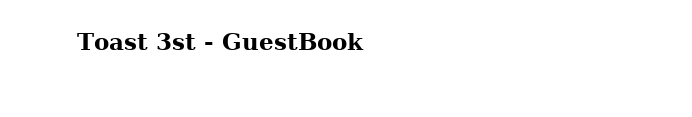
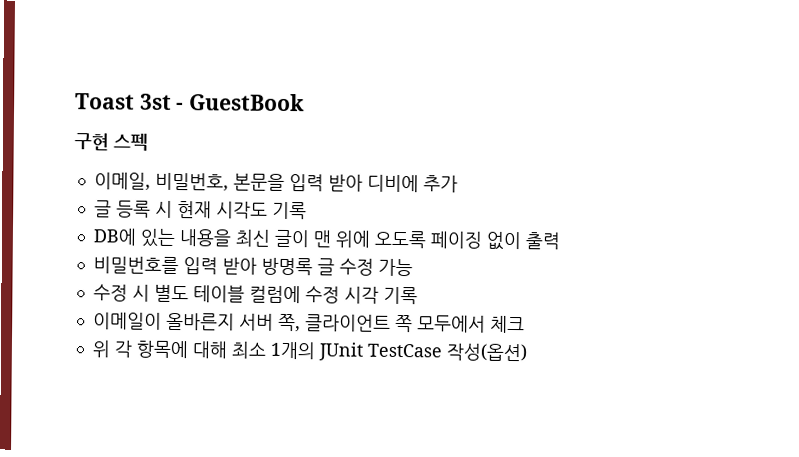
+ 구현 스펙
+ 이메일, 비밀번호, 본문을 입력 받아 디비에 추가
+ 글 등록 시 현재 시각도 기록
+ DB에 있는 내용을 최신 글이 맨 위에 오도록 페이징 없이 출력
+ 비밀번호를 입력 받아 방명록 글 수정 가능
+ 수정 시 별도 테이블 컬럼에 수정 시각 기록
+ 이메일이 올바른지 서버 쪽, 클라이언트 쪽 모두에서 체크
+ 위 각 항목에 대해 최소 1개의 JUnit TestCase 작성(옵션)

